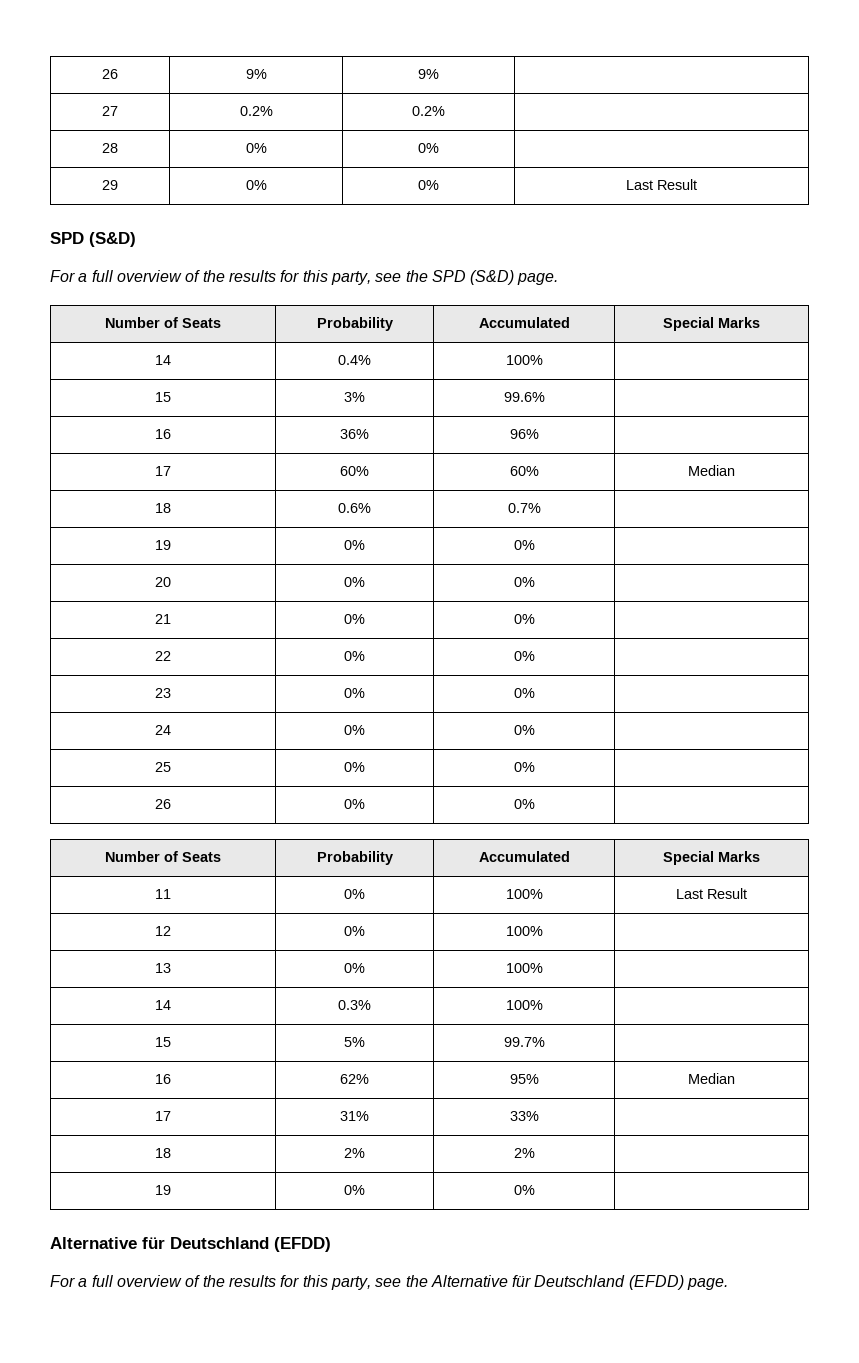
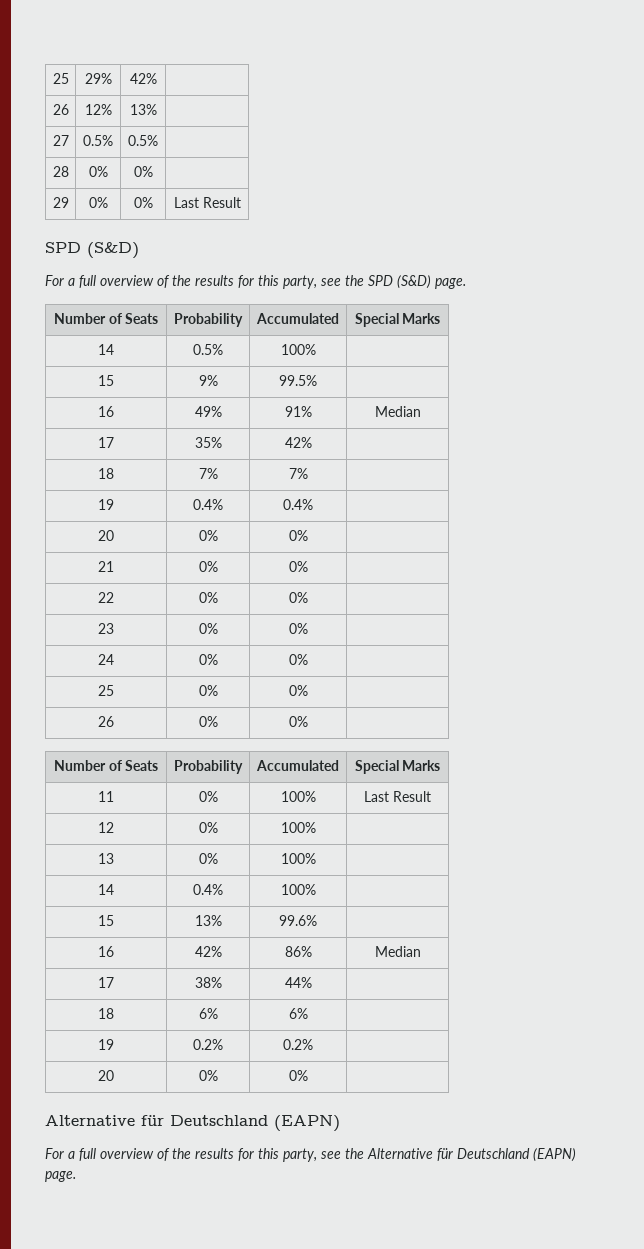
- 26 | 9% | 9% |
+ 25 | 29% | 42% |
+ 26 | 12% | 13% |
- 27 | 0.2% | 0.2% |
+ 27 | 0.5% | 0.5% |
- 14 | 0.4% | 100% |
- 15 | 3% | 99.6% |
- 16 | 36% | 96% |
- 17 | 60% | 60% | Median
- 18 | 0.6% | 0.7% |
- 19 | 0% | 0% |
+ 14 | 0.5% | 100% |
+ 15 | 9% | 99.5% |
+ 16 | 49% | 91% | Median
+ 17 | 35% | 42% |
+ 18 | 7% | 7% |
+ 19 | 0.4% | 0.4% |
- 14 | 0.3% | 100% |
- 15 | 5% | 99.7% |
- 16 | 62% | 95% | Median
- 17 | 31% | 33% |
- 18 | 2% | 2% |
- 19 | 0% | 0% |
- Alternative für Deutschland (EFDD)
+ 14 | 0.4% | 100% |
+ 15 | 13% | 99.6% |
+ 16 | 42% | 86% | Median
+ 17 | 38% | 44% |
+ 18 | 6% | 6% |
+ 19 | 0.2% | 0.2% |
+ 20 | 0% | 0% |
+ Alternative für Deutschland (EAPN)
- For a full overview of the results for this party, see the Alternative für Deutschland (EFDD) page.
+ For a full overview of the results for this party, see the Alternative für Deutschland (EAPN) page.

